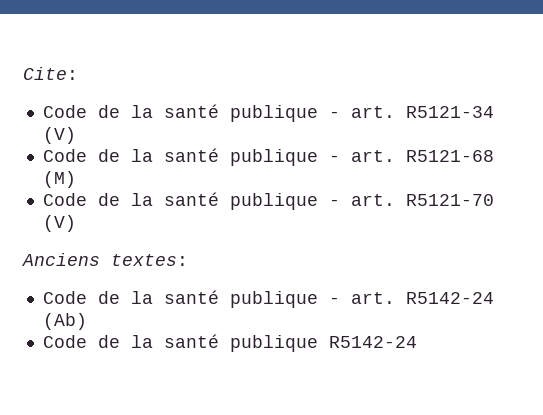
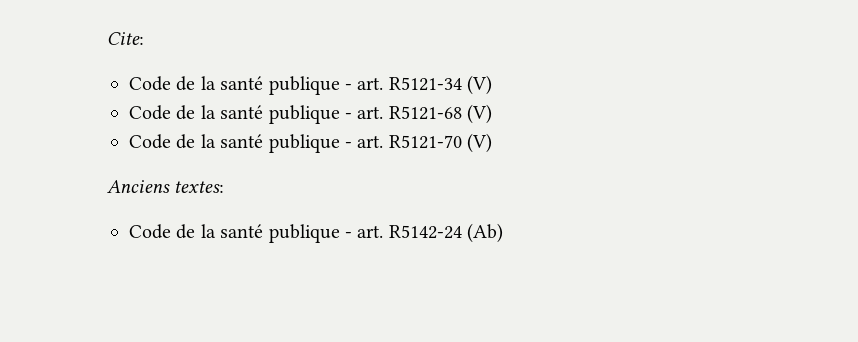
- Code de la santé publique - art. R5121-68 (M)
+ Code de la santé publique - art. R5121-68 (V)
- Code de la santé publique R5142-24

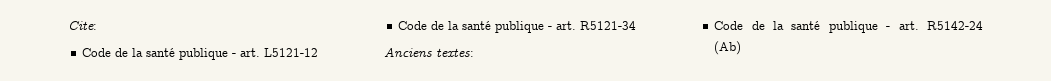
- Code de la santé publique - art. R5121-34 (V)
- Code de la santé publique - art. R5121-68 (V)
- Code de la santé publique - art. R5121-70 (V)
+ Code de la santé publique - art. L5121-12
+ Code de la santé publique - art. R5121-34

